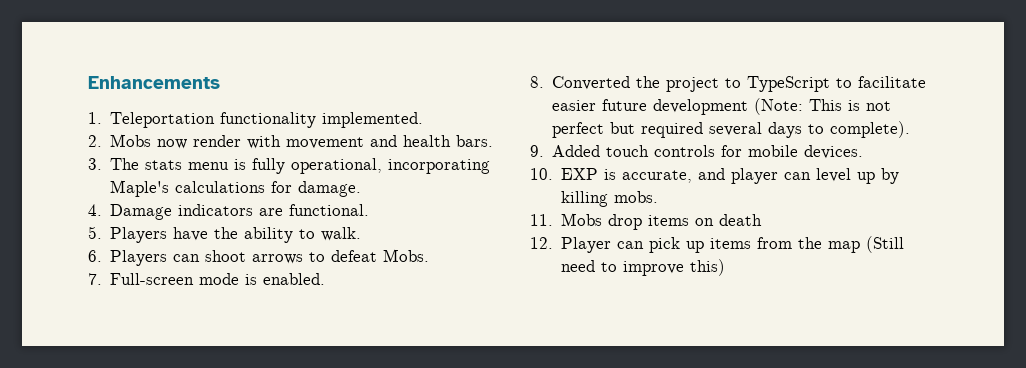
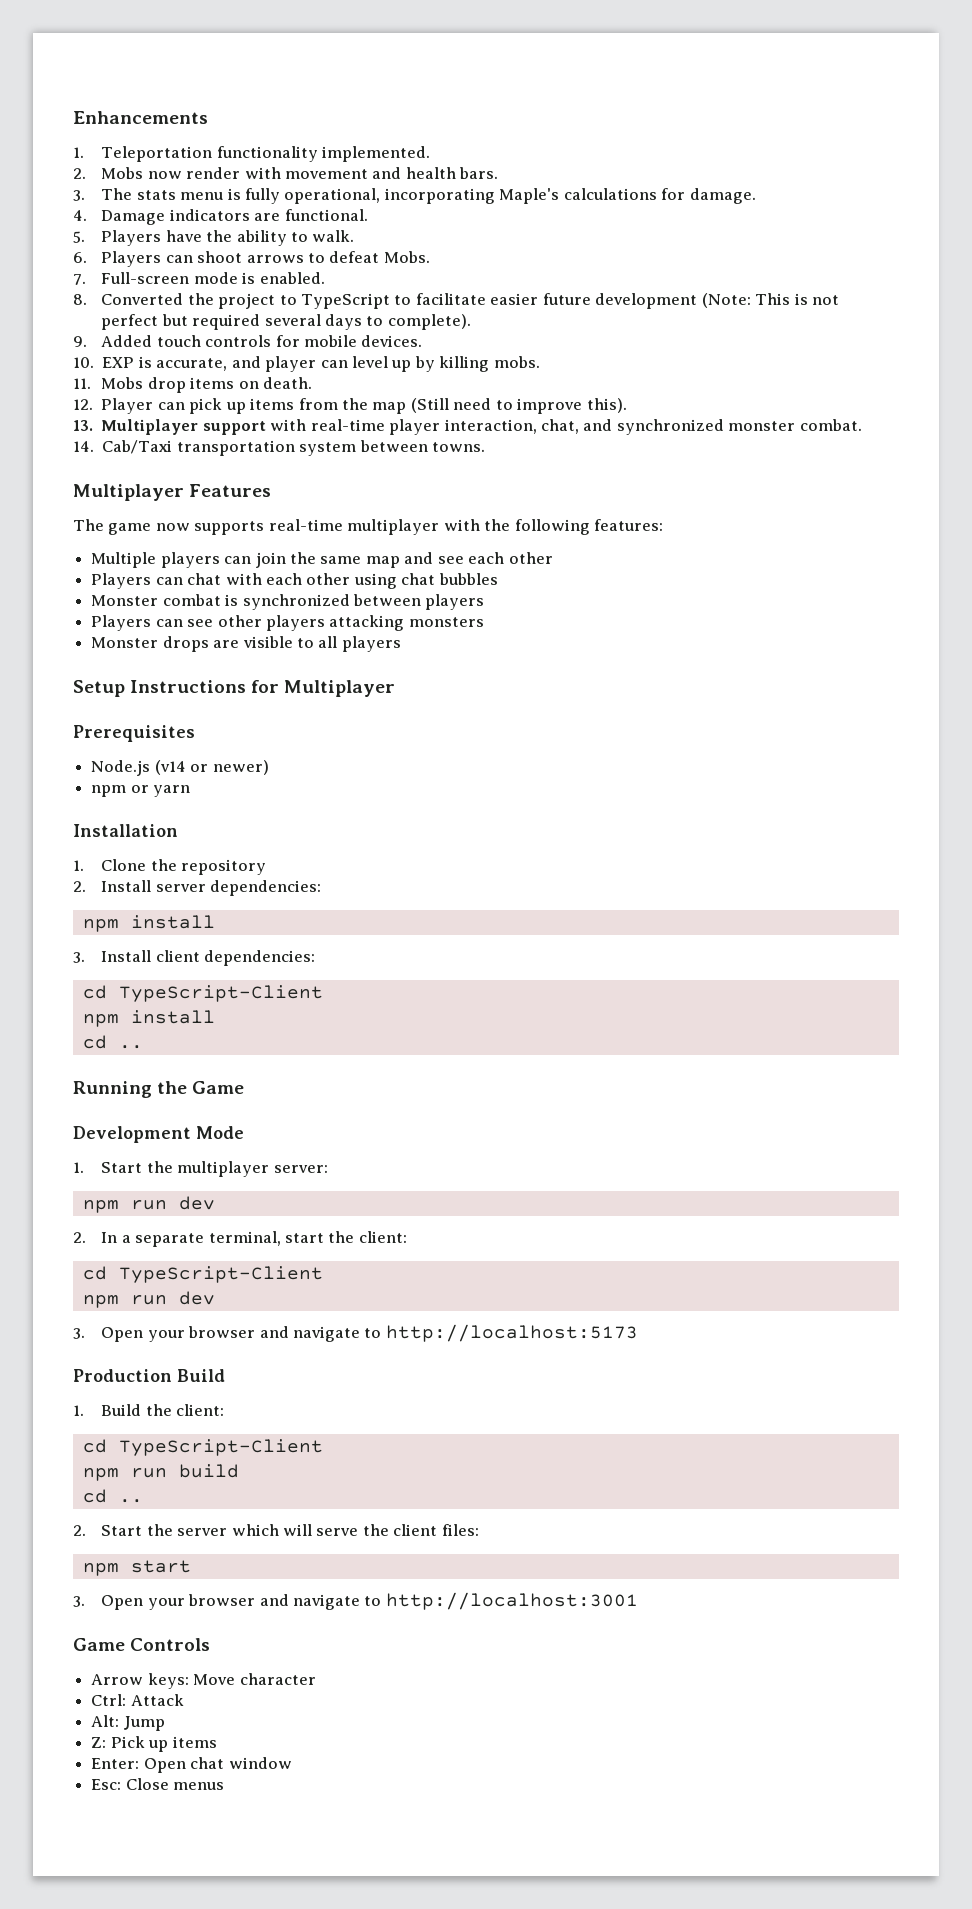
- 11. Mobs drop items on death
+ 11. Mobs drop items on death.
- 12. Player can pick up items from the map (Still need to improve this)
+ 12. Player can pick up items from the map (Still need to improve this).
+ 13. Multiplayer support with real-time player interaction, chat, and synchronized monster combat.
+ 14. Cab/Taxi transportation system between towns.
+ Multiplayer Features
+ The game now supports real-time multiplayer with the following features:
+ Multiple players can join the same map and see each other
+ Players can chat with each other using chat bubbles
+ Monster combat is synchronized between players
+ Players can see other players attacking monsters
+ Monster drops are visible to all players
+ Setup Instructions for Multiplayer
+ Prerequisites
+ Node.js (v14 or newer)
+ npm or yarn
+ Installation
+ 1. Clone the repository
+ 2. Install server dependencies:
+ npm install
+ 3. Install client dependencies:
+ cd TypeScript-Client
+ npm install
+ cd ..
+ Running the Game
+ Development Mode
+ 1. Start the multiplayer server:
+ npm run dev
+ 2. In a separate terminal, start the client:
+ cd TypeScript-Client
+ npm run dev
+ 3. Open your browser and navigate to http://localhost:5173
+ Production Build
+ 1. Build the client:
+ cd TypeScript-Client
+ npm run build
+ cd ..
+ 2. Start the server which will serve the client files:
+ npm start
+ 3. Open your browser and navigate to http://localhost:3001
+ Game Controls
+ Arrow keys: Move character
+ Ctrl: Attack
+ Alt: Jump
+ Z: Pick up items
+ Enter: Open chat window
+ Esc: Close menus

